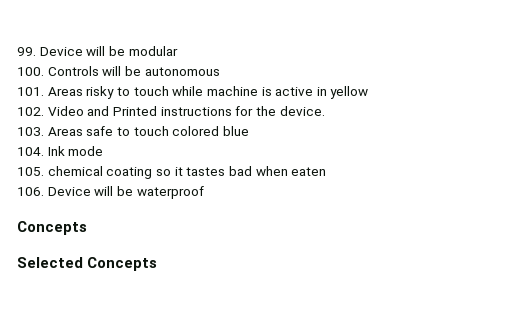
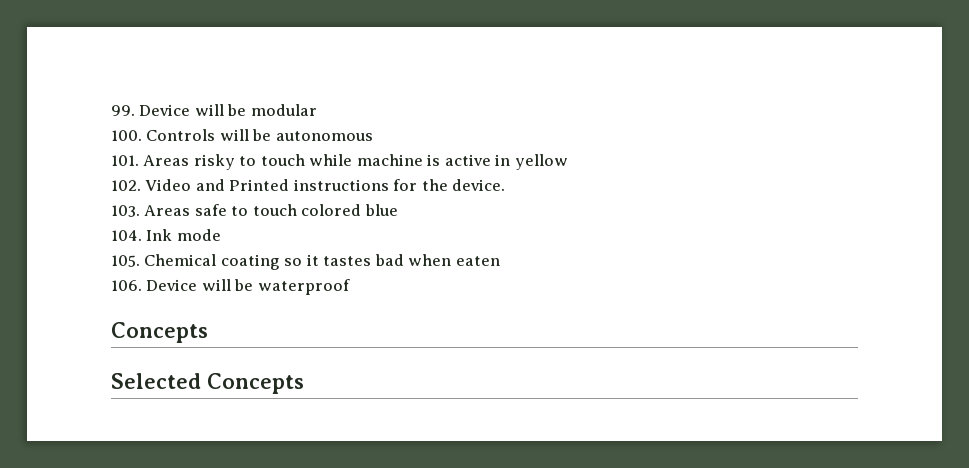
- 105. chemical coating so it tastes bad when eaten
+ 105. Chemical coating so it tastes bad when eaten

